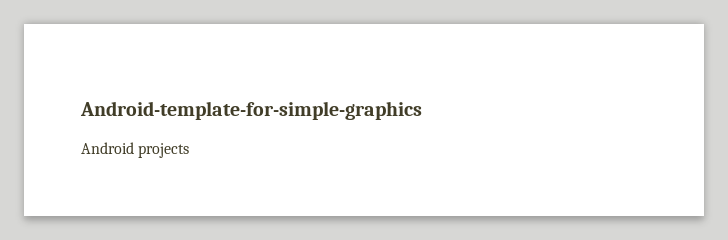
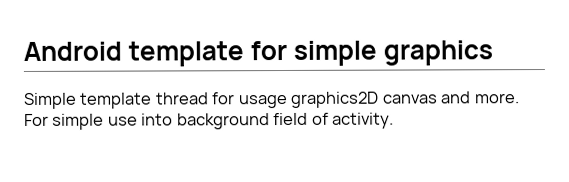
- Android-template-for-simple-graphics
- Android projects
+ Android template for simple graphics
+ Simple template thread for usage graphics2D canvas and more. For simple use into background field of activity.

